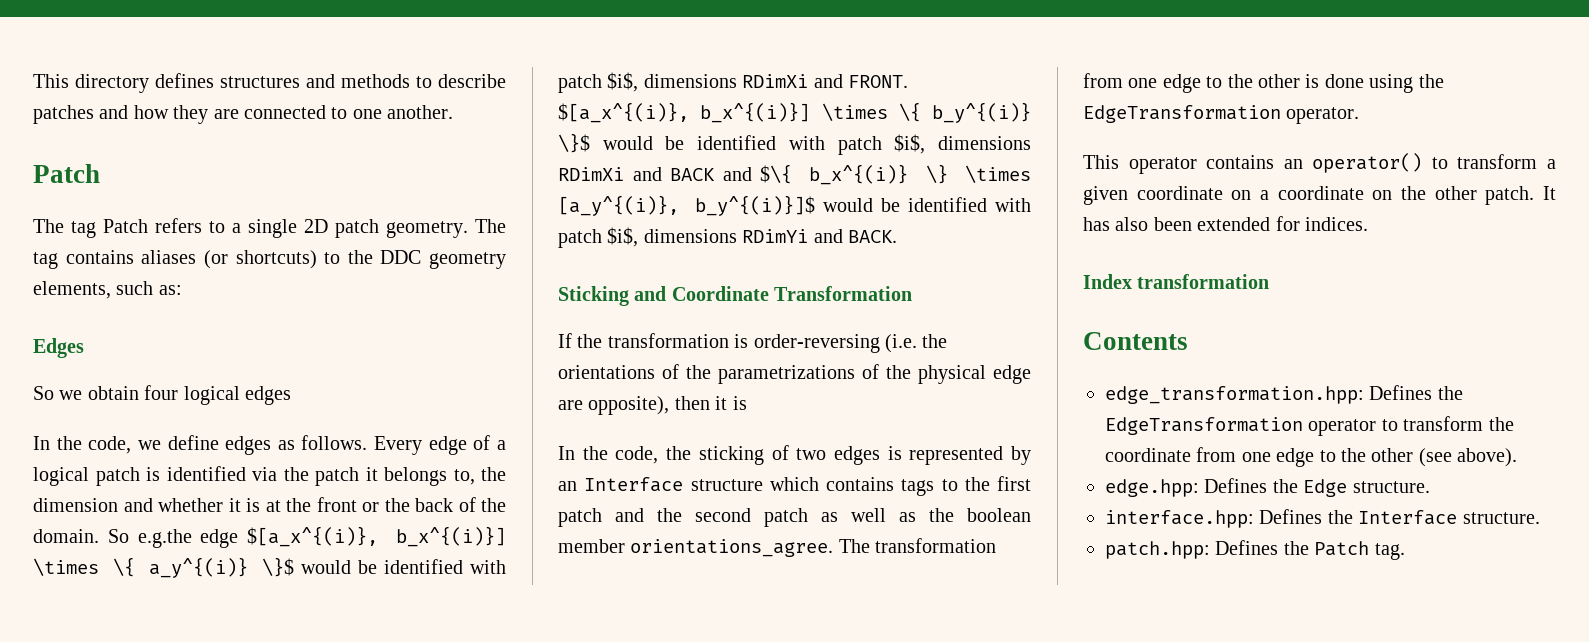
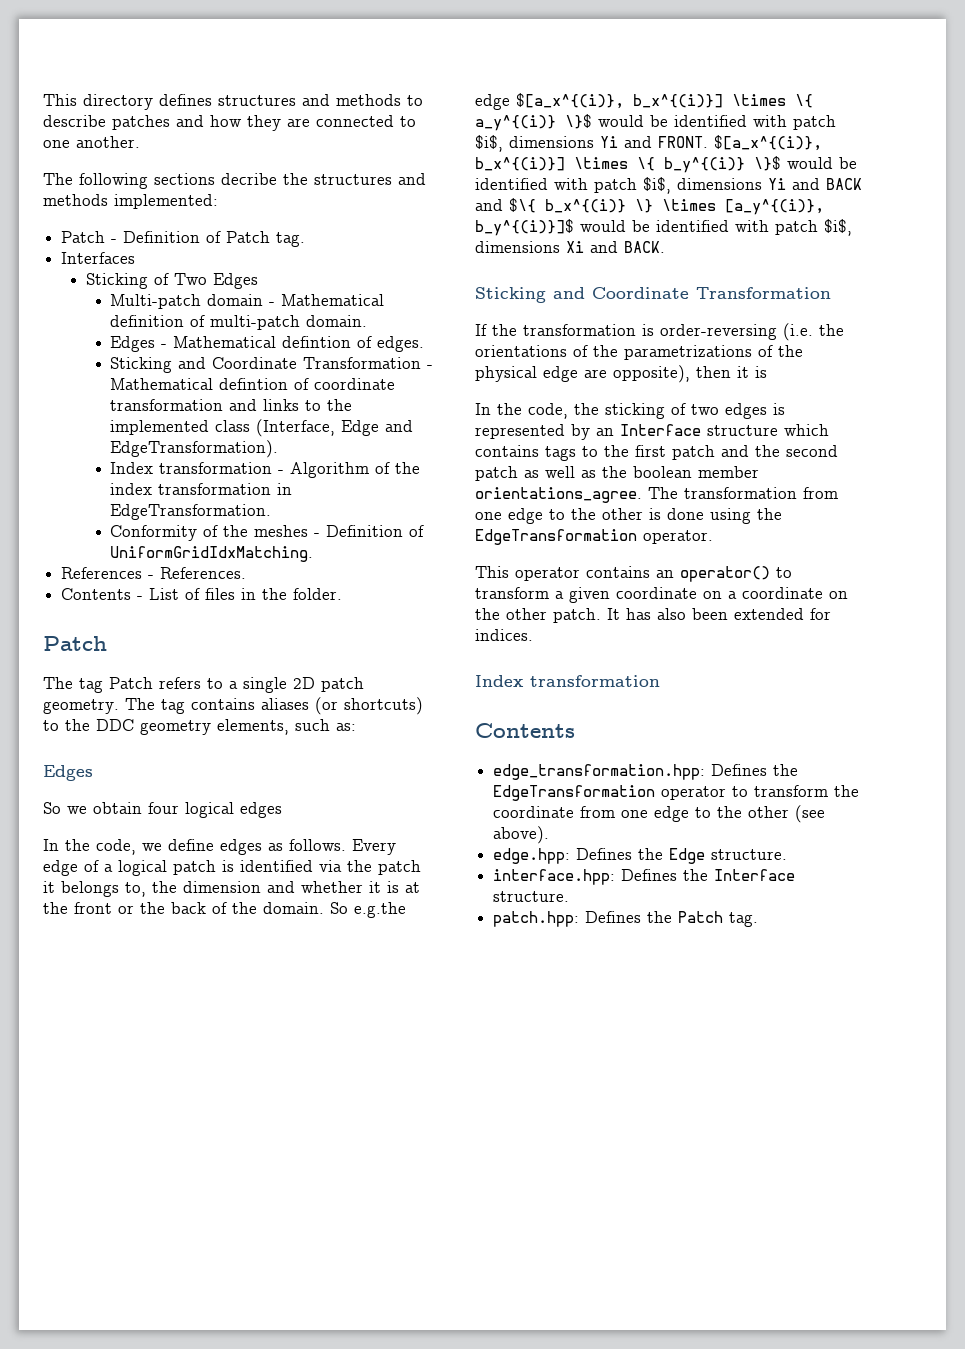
+ The following sections decribe the structures and methods implemented:
+ Patch - Definition of Patch tag.
+ Interfaces
+ Sticking of Two Edges
+ Multi-patch domain - Mathematical definition of multi-patch domain.
+ Edges - Mathematical defintion of edges.
+ Sticking and Coordinate Transformation - Mathematical defintion of coordinate transformation and links to the implemented class (Interface, Edge and EdgeTransformation).
+ Index transformation - Algorithm of the index transformation in EdgeTransformation.
+ Conformity of the meshes - Definition of UniformGridIdxMatching.
+ References - References.
+ Contents - List of files in the folder.
- So e.g.the edge $[a_x^{(i)}, b_x^{(i)}] \times \{ a_y^{(i)} \}$ would be identified with patch $i$, dimensions RDimXi and FRONT.
+ So e.g.the edge $[a_x^{(i)}, b_x^{(i)}] \times \{ a_y^{(i)} \}$ would be identified with patch $i$, dimensions Yi and FRONT.
- $[a_x^{(i)}, b_x^{(i)}] \times \{ b_y^{(i)} \}$ would be identified with patch $i$, dimensions RDimXi and BACK and $\{ b_x^{(i)} \} \times [a_y^{(i)}, b_y^{(i)}]$ would be identified with patch $i$, dimensions RDimYi and BACK.
+ $[a_x^{(i)}, b_x^{(i)}] \times \{ b_y^{(i)} \}$ would be identified with patch $i$, dimensions Yi and BACK and $\{ b_x^{(i)} \} \times [a_y^{(i)}, b_y^{(i)}]$ would be identified with patch $i$, dimensions Xi and BACK.

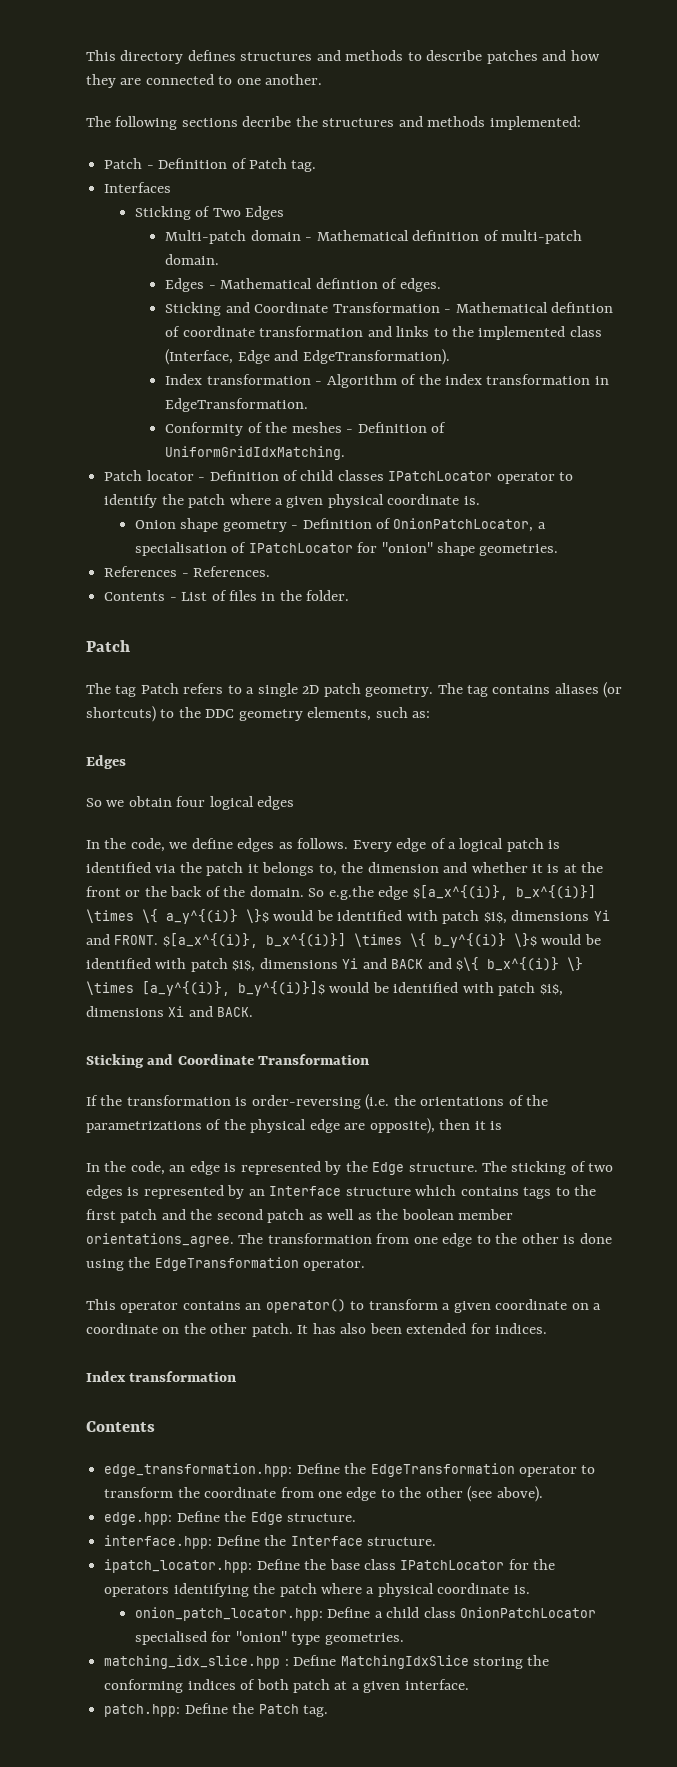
+ Patch locator - Definition of child classes IPatchLocator operator to identify the patch where a given physical coordinate is.
+ Onion shape geometry - Definition of OnionPatchLocator, a specialisation of IPatchLocator for "onion" shape geometries.
- In the code, the sticking of two edges is represented by an Interface structure which contains tags to the first patch and the second patch as well as the boolean member orientations_agree.
+ In the code, an edge is represented by the Edge structure. The sticking of two edges is represented by an Interface structure which contains tags to the first patch and the second patch as well as the boolean member orientations_agree.
- edge_transformation.hpp: Defines the EdgeTransformation operator to transform the coordinate from one edge to the other (see above).
+ edge_transformation.hpp: Define the EdgeTransformation operator to transform the coordinate from one edge to the other (see above).
- edge.hpp: Defines the Edge structure.
+ edge.hpp: Define the Edge structure.
- interface.hpp: Defines the Interface structure.
+ interface.hpp: Define the Interface structure.
+ ipatch_locator.hpp: Define the base class IPatchLocator for the operators identifying the patch where a physical coordinate is.
+ onion_patch_locator.hpp: Define a child class OnionPatchLocator specialised for "onion" type geometries.
+ matching_idx_slice.hpp : Define MatchingIdxSlice storing the conforming indices of both patch at a given interface.
- patch.hpp: Defines the Patch tag.
+ patch.hpp: Define the Patch tag.

